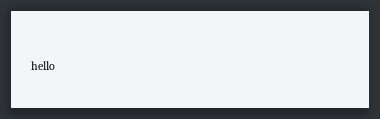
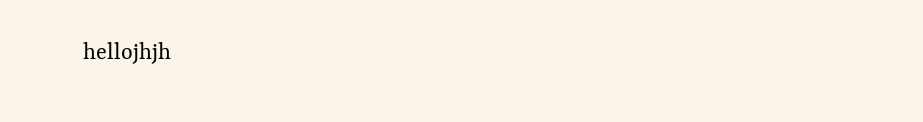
- hello
+ hellojhjh

